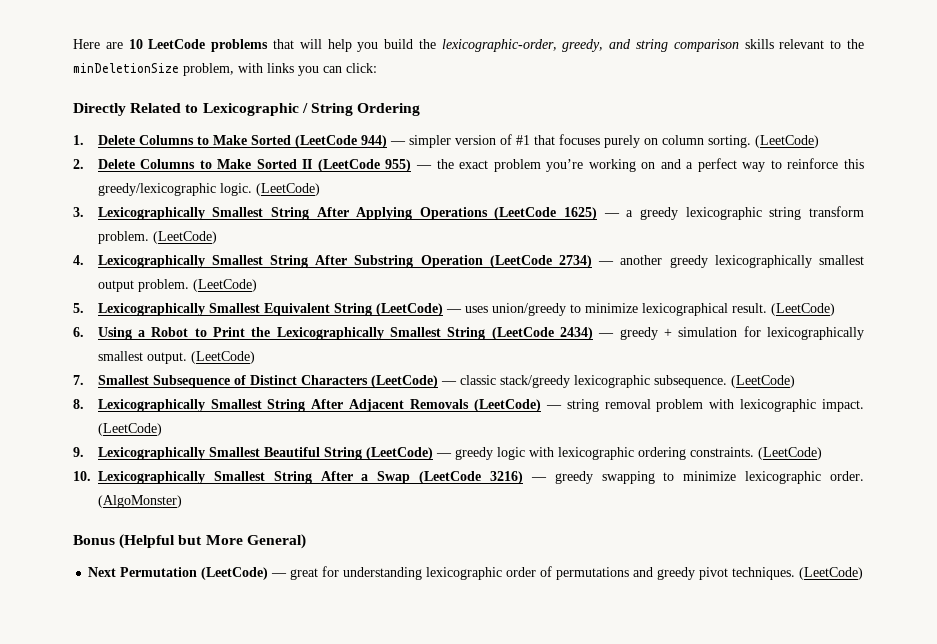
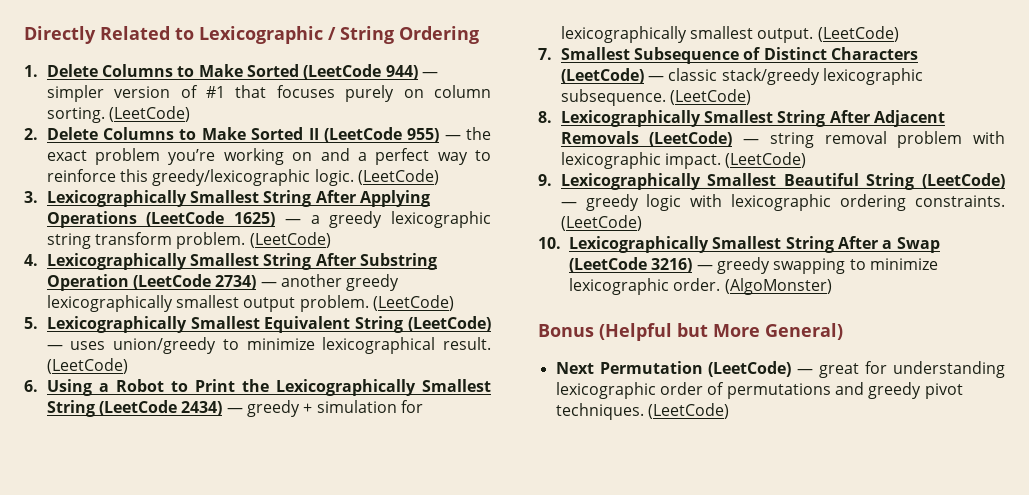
- Here are 10 LeetCode problems that will help you build the lexicographic-order, greedy, and string comparison skills relevant to the minDeletionSize problem, with links you can click:

